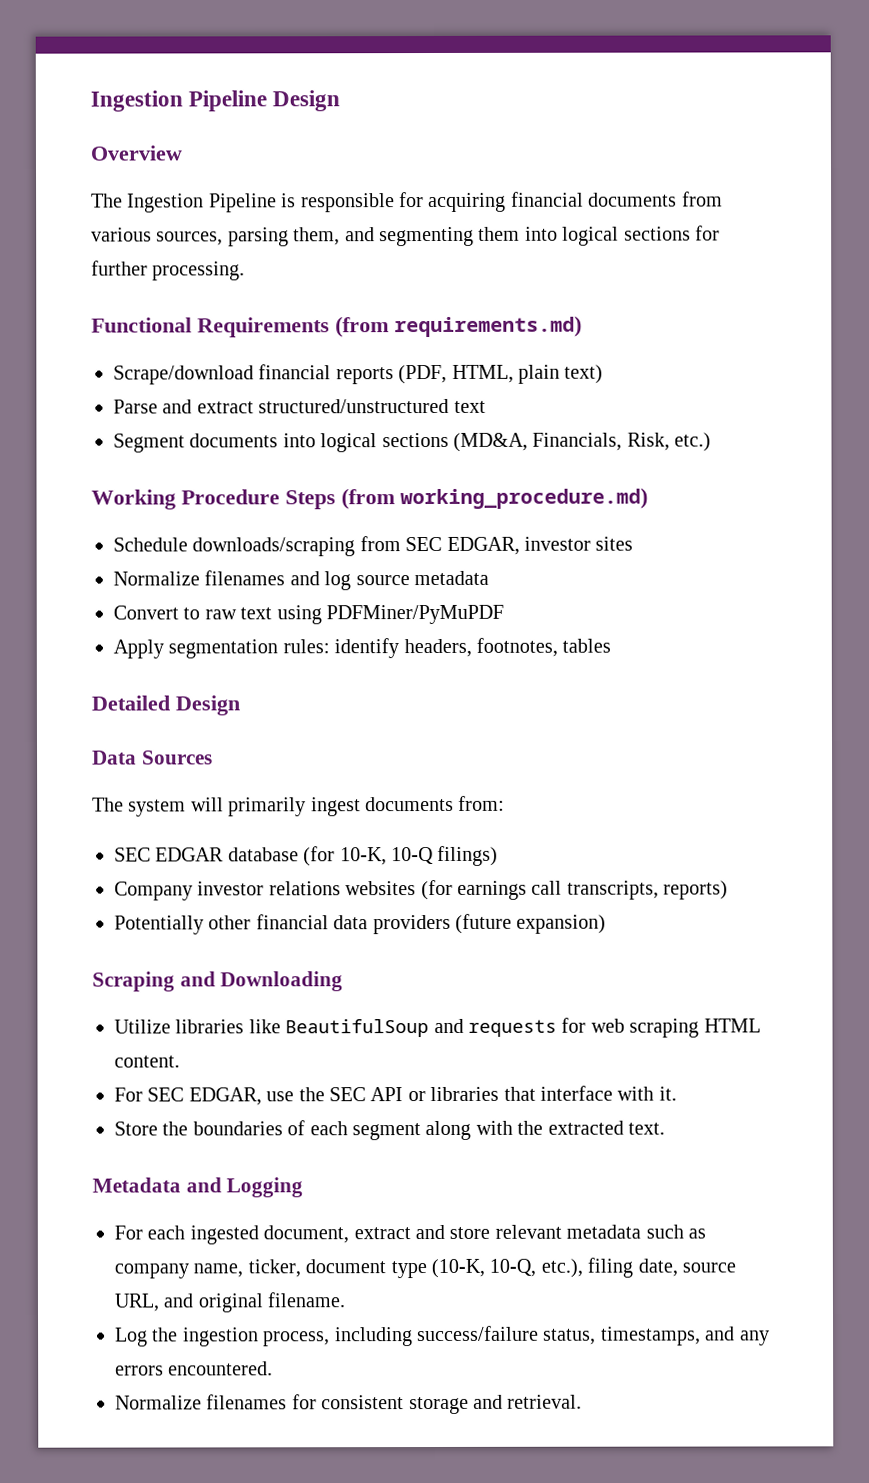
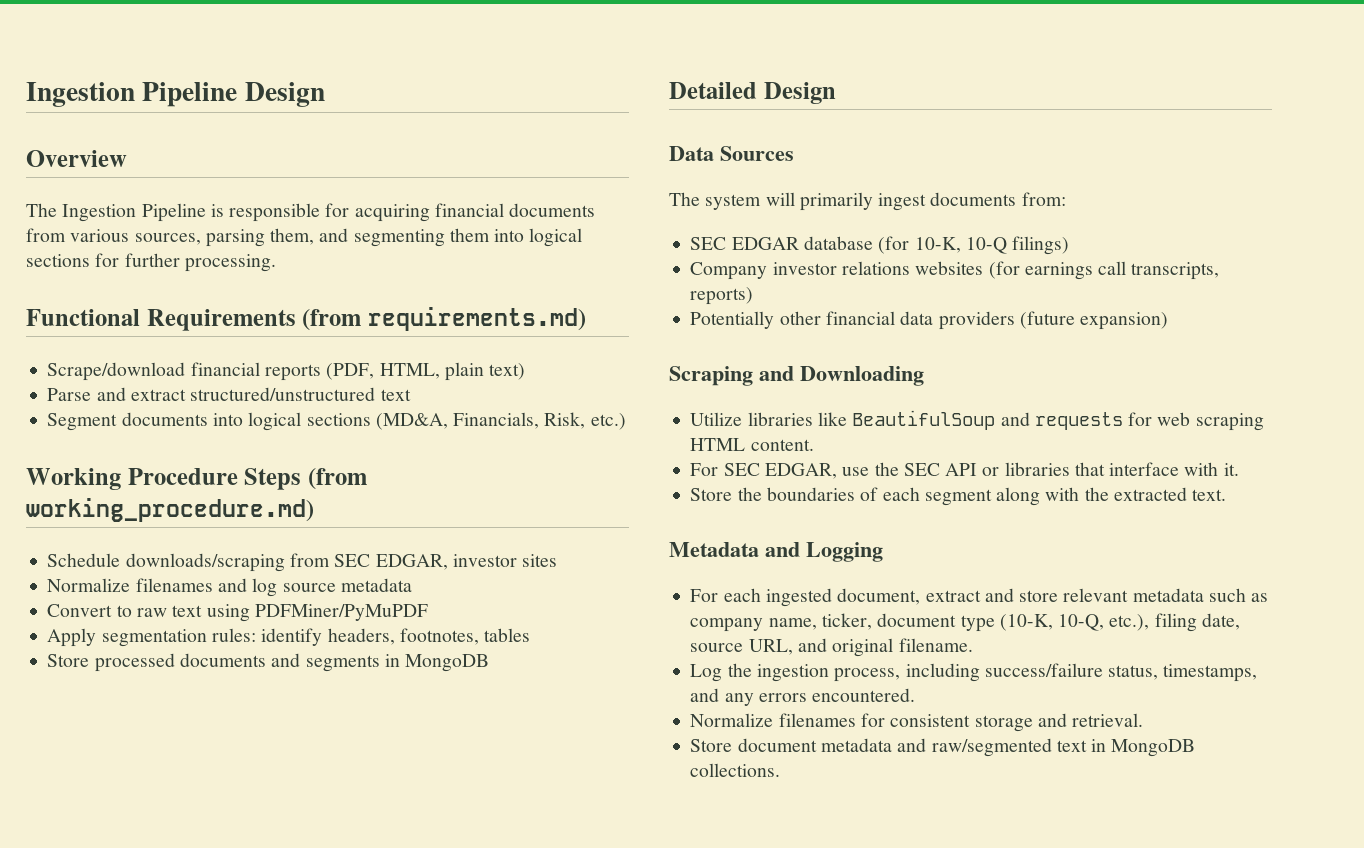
+ Store processed documents and segments in MongoDB
+ Store document metadata and raw/segmented text in MongoDB collections.

